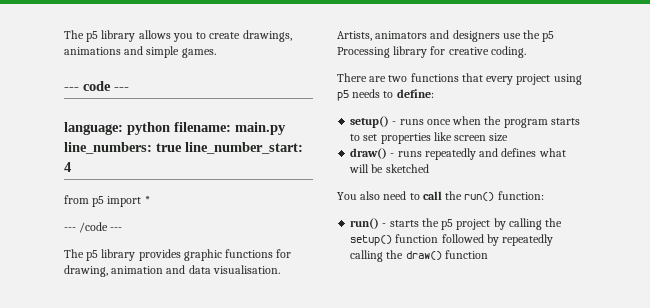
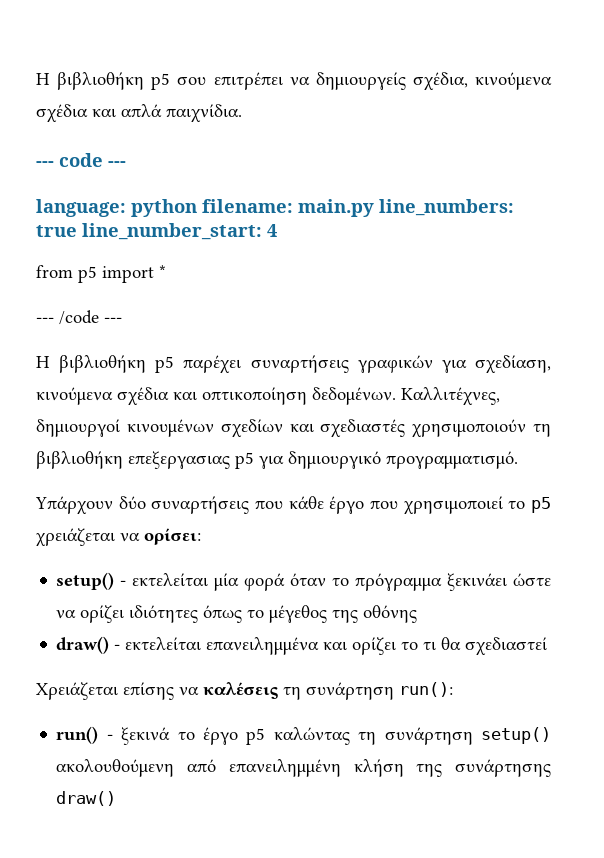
- The p5 library allows you to create drawings, animations and simple games.
+ Η βιβλιοθήκη p5 σου επιτρέπει να δημιουργείς σχέδια, κινούμενα σχέδια και απλά παιχνίδια.
- The p5 library provides graphic functions for drawing, animation and data visualisation. Artists, animators and designers use the p5 Processing library for creative coding.
- There are two functions that every project using p5 needs to define:
- setup() - runs once when the program starts to set properties like screen size
- draw() - runs repeatedly and defines what will be sketched
- You also need to call the run() function:
- run() - starts the p5 project by calling the setup() function followed by repeatedly calling the draw() function
+ Η βιβλιοθήκη p5 παρέχει συναρτήσεις γραφικών για σχεδίαση, κινούμενα σχέδια και οπτικοποίηση δεδομένων. Καλλιτέχνες, δημιουργοί κινουμένων σχεδίων και σχεδιαστές χρησιμοποιούν τη βιβλιοθήκη επεξεργασιας p5 για δημιουργικό προγραμματισμό.
+ Υπάρχουν δύο συναρτήσεις που κάθε έργο που χρησιμοποιεί το p5 χρειάζεται να ορίσει:
+ setup() - εκτελείται μία φορά όταν το πρόγραμμα ξεκινάει ώστε να ορίζει ιδιότητες όπως το μέγεθος της οθόνης
+ draw() - εκτελείται επανειλημμένα και ορίζει το τι θα σχεδιαστεί
+ Χρειάζεται επίσης να καλέσεις τη συνάρτηση run():
+ run() - ξεκινά το έργο p5 καλώντας τη συνάρτηση setup() ακολουθούμενη από επανειλημμένη κλήση της συνάρτησης draw()

